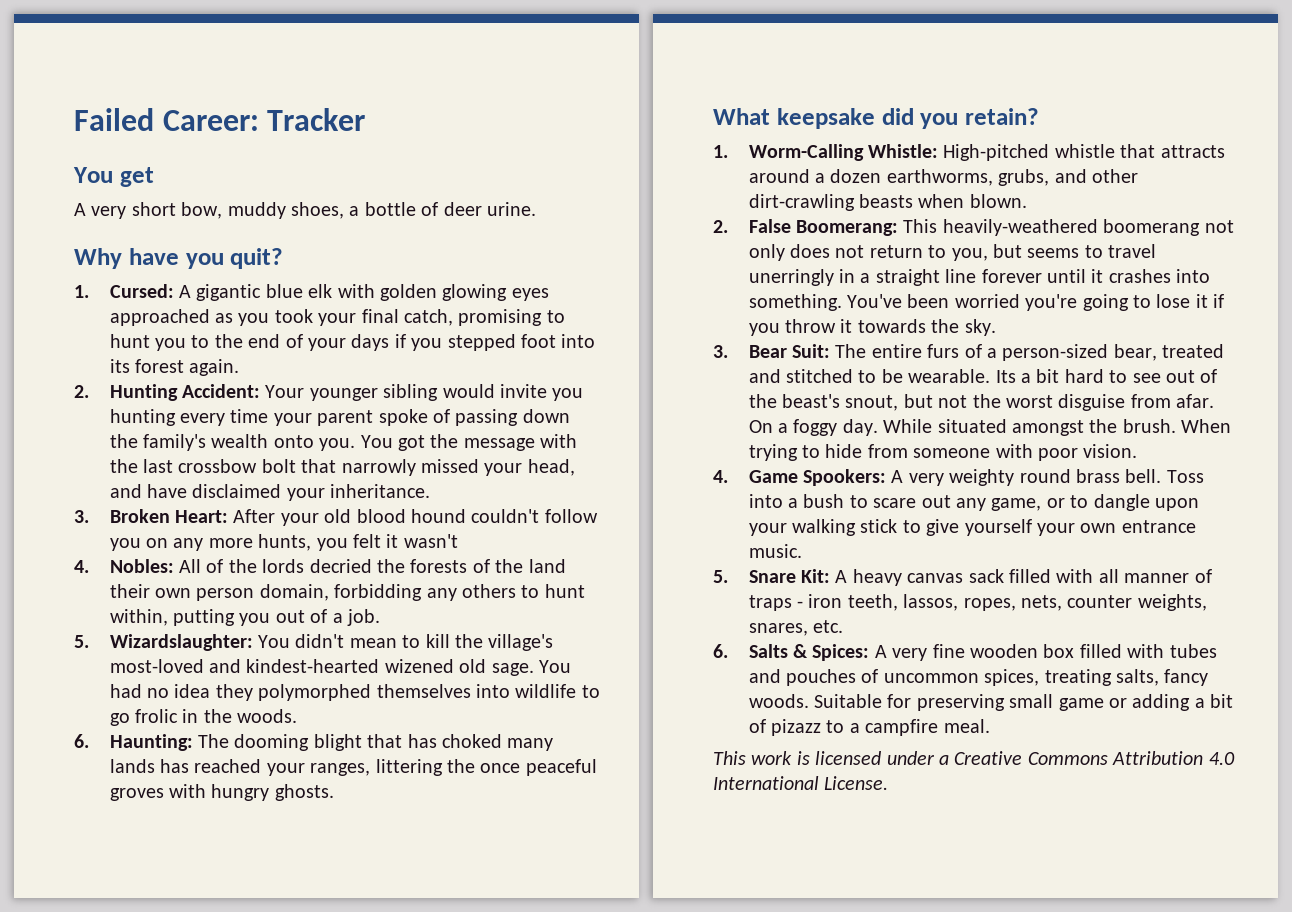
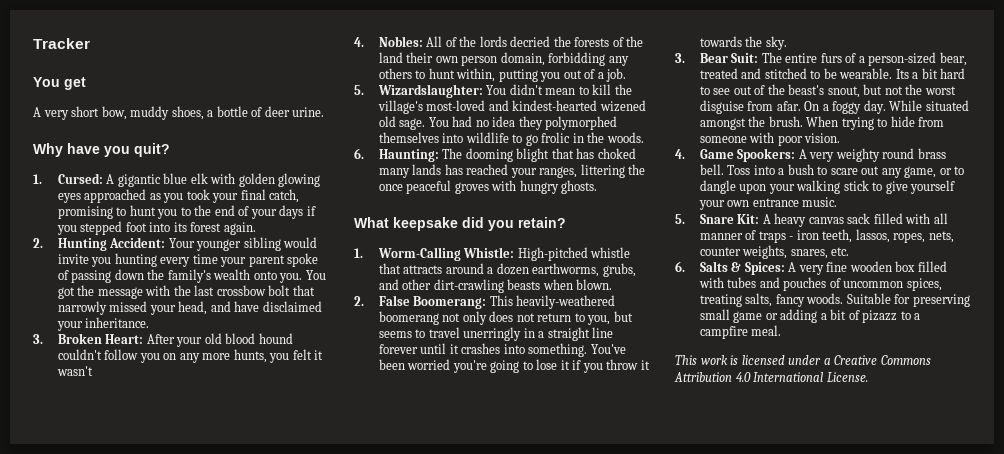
- Failed Career: Tracker
+ Tracker

